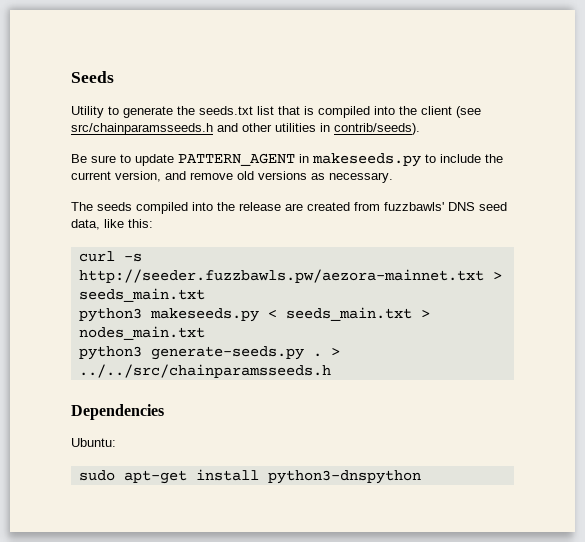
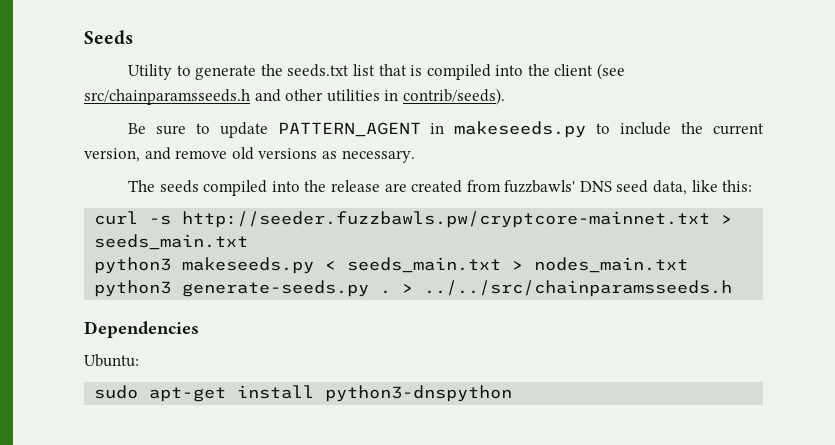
- curl -s http://seeder.fuzzbawls.pw/aezora-mainnet.txt > seeds_main.txt
+ curl -s http://seeder.fuzzbawls.pw/cryptcore-mainnet.txt > seeds_main.txt

